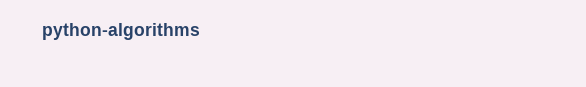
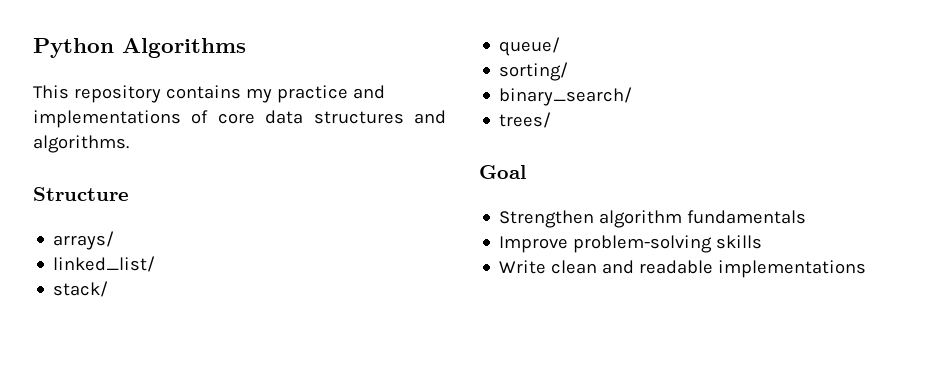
- python-algorithms
+ Python Algorithms
+ This repository contains my practice and implementations of core data structures and algorithms.
+ Structure
+ arrays/
+ linked_list/
+ stack/
+ queue/
+ sorting/
+ binary_search/
+ trees/
+ Goal
+ Strengthen algorithm fundamentals
+ Improve problem-solving skills
+ Write clean and readable implementations

